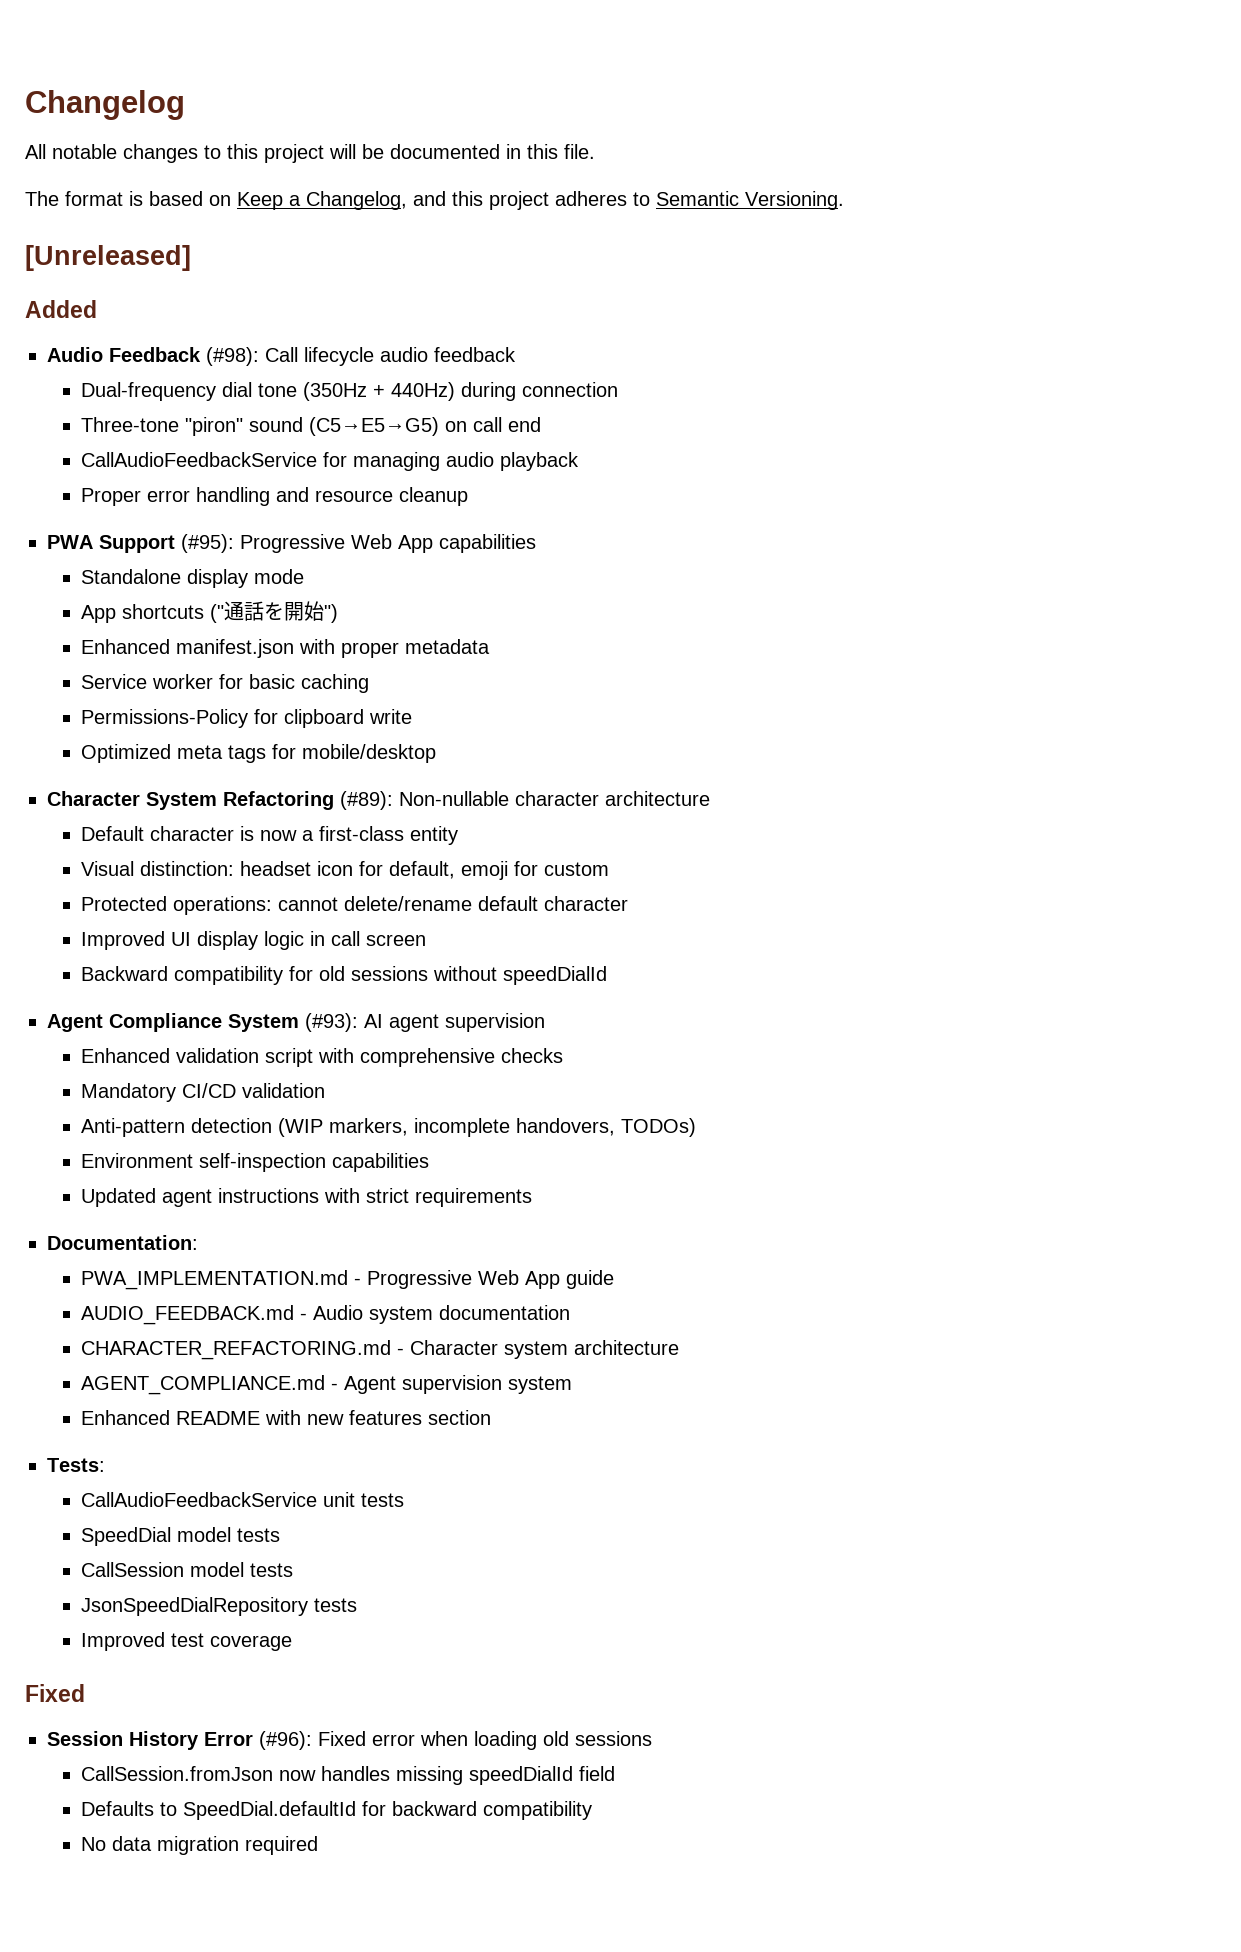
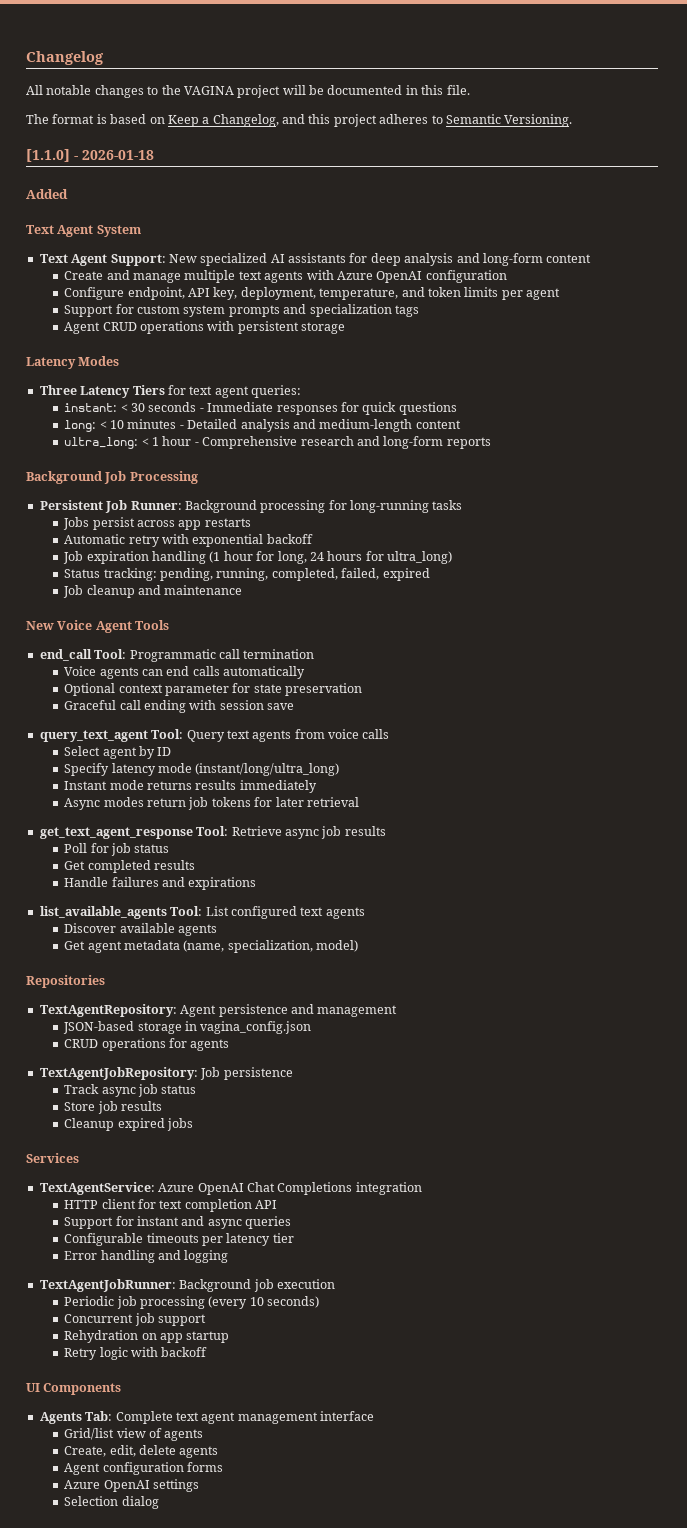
- All notable changes to this project will be documented in this file.
+ All notable changes to the VAGINA project will be documented in this file.
- [Unreleased]
+ [1.1.0] - 2026-01-18
  Added
- Audio Feedback (#98): Call lifecycle audio feedback
- Dual-frequency dial tone (350Hz + 440Hz) during connection
- Three-tone "piron" sound (C5→E5→G5) on call end
- CallAudioFeedbackService for managing audio playback
- Proper error handling and resource cleanup
- PWA Support (#95): Progressive Web App capabilities
- Standalone display mode
- App shortcuts ("通話を開始")
- Enhanced manifest.json with proper metadata
- Service worker for basic caching
- Permissions-Policy for clipboard write
- Optimized meta tags for mobile/desktop
- Character System Refactoring (#89): Non-nullable character architecture
- Default character is now a first-class entity
- Visual distinction: headset icon for default, emoji for custom
- Protected operations: cannot delete/rename default character
- Improved UI display logic in call screen
- Backward compatibility for old sessions without speedDialId
- Agent Compliance System (#93): AI agent supervision
- Enhanced validation script with comprehensive checks
- Mandatory CI/CD validation
- Anti-pattern detection (WIP markers, incomplete handovers, TODOs)
- Environment self-inspection capabilities
- Updated agent instructions with strict requirements
- Documentation:
- PWA_IMPLEMENTATION.md - Progressive Web App guide
- AUDIO_FEEDBACK.md - Audio system documentation
- CHARACTER_REFACTORING.md - Character system architecture
- AGENT_COMPLIANCE.md - Agent supervision system
- Enhanced README with new features section
- Tests:
- CallAudioFeedbackService unit tests
- SpeedDial model tests
- CallSession model tests
- JsonSpeedDialRepository tests
- Improved test coverage
- Fixed
- Session History Error (#96): Fixed error when loading old sessions
- CallSession.fromJson now handles missing speedDialId field
- Defaults to SpeedDial.defaultId for backward compatibility
- No data migration required
+ Text Agent System
+ Text Agent Support: New specialized AI assistants for deep analysis and long-form content
+ Create and manage multiple text agents with Azure OpenAI configuration
+ Configure endpoint, API key, deployment, temperature, and token limits per agent
+ Support for custom system prompts and specialization tags
+ Agent CRUD operations with persistent storage
+ Latency Modes
+ Three Latency Tiers for text agent queries:
+ instant: < 30 seconds - Immediate responses for quick questions
+ long: < 10 minutes - Detailed analysis and medium-length content
+ ultra_long: < 1 hour - Comprehensive research and long-form reports
+ Background Job Processing
+ Persistent Job Runner: Background processing for long-running tasks
+ Jobs persist across app restarts
+ Automatic retry with exponential backoff
+ Job expiration handling (1 hour for long, 24 hours for ultra_long)
+ Status tracking: pending, running, completed, failed, expired
+ Job cleanup and maintenance
+ New Voice Agent Tools
+ end_call Tool: Programmatic call termination
+ Voice agents can end calls automatically
+ Optional context parameter for state preservation
+ Graceful call ending with session save
+ query_text_agent Tool: Query text agents from voice calls
+ Select agent by ID
+ Specify latency mode (instant/long/ultra_long)
+ Instant mode returns results immediately
+ Async modes return job tokens for later retrieval
+ get_text_agent_response Tool: Retrieve async job results
+ Poll for job status
+ Get completed results
+ Handle failures and expirations
+ list_available_agents Tool: List configured text agents
+ Discover available agents
+ Get agent metadata (name, specialization, model)
+ Repositories
+ TextAgentRepository: Agent persistence and management
+ JSON-based storage in vagina_config.json
+ CRUD operations for agents
+ TextAgentJobRepository: Job persistence
+ Track async job status
+ Store job results
+ Cleanup expired jobs
+ Services
+ TextAgentService: Azure OpenAI Chat Completions integration
+ HTTP client for text completion API
+ Support for instant and async queries
+ Configurable timeouts per latency tier
+ Error handling and logging
+ TextAgentJobRunner: Background job execution
+ Periodic job processing (every 10 seconds)
+ Concurrent job support
+ Rehydration on app startup
+ Retry logic with backoff
+ UI Components
+ Agents Tab: Complete text agent management interface
+ Grid/list view of agents
+ Create, edit, delete agents
+ Agent configuration forms
+ Azure OpenAI settings
+ Selection dialog

